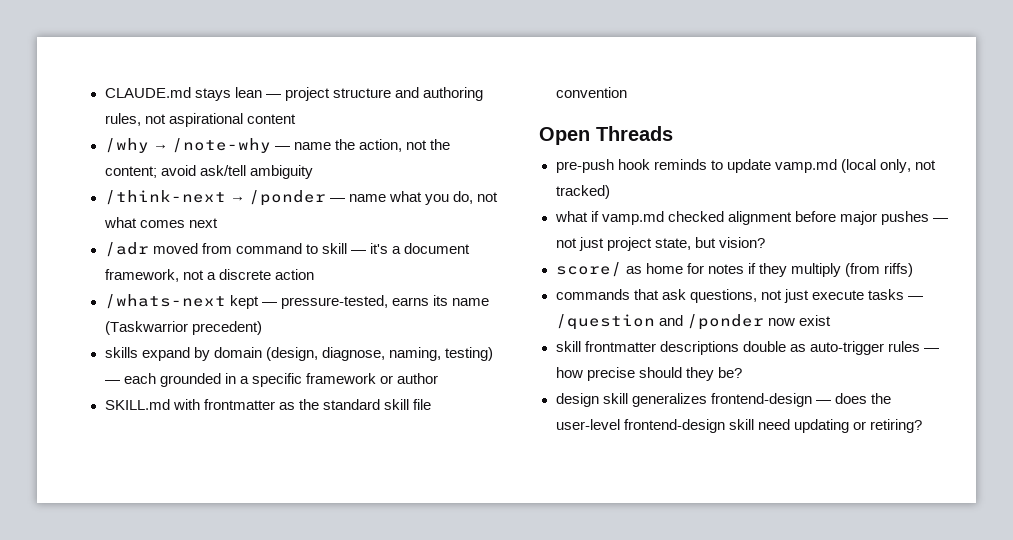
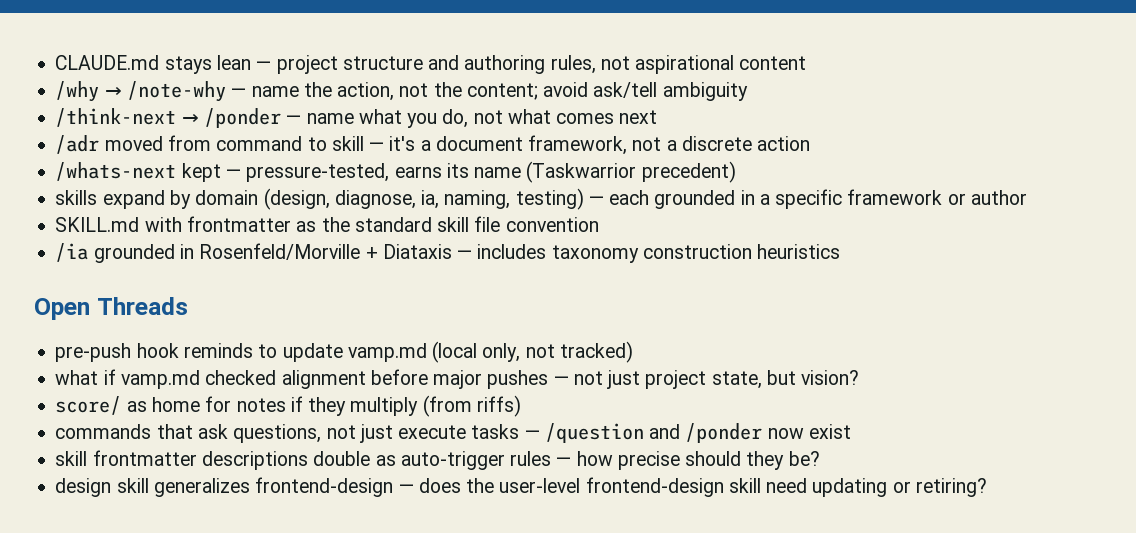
- skills expand by domain (design, diagnose, naming, testing) — each grounded in a specific framework or author
+ skills expand by domain (design, diagnose, ia, naming, testing) — each grounded in a specific framework or author
+ /ia grounded in Rosenfeld/Morville + Diataxis — includes taxonomy construction heuristics

